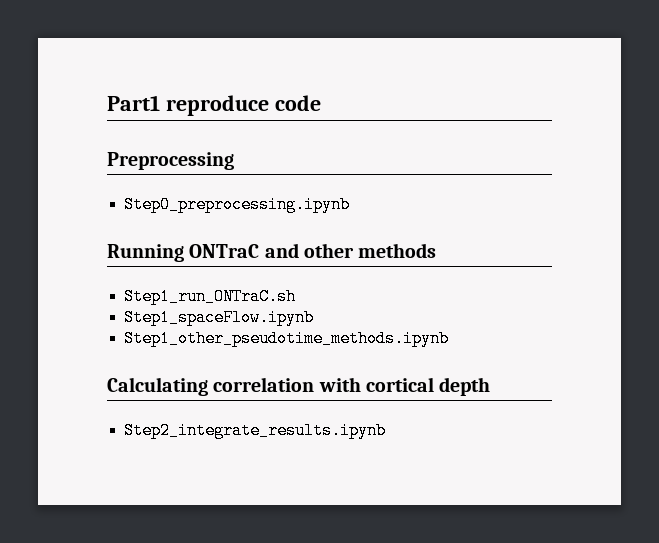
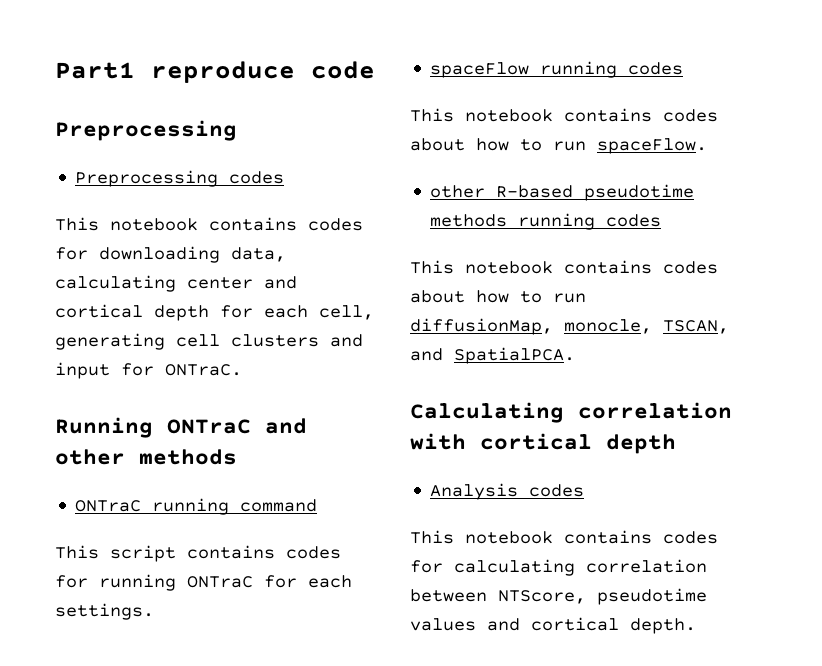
- Step0_preprocessing.ipynb
+ Preprocessing codes
+ This notebook contains codes for downloading data, calculating center and cortical depth for each cell, generating cell clusters and input for ONTraC.
- Step1_run_ONTraC.sh
- Step1_spaceFlow.ipynb
- Step1_other_pseudotime_methods.ipynb
+ ONTraC running command
+ This script contains codes for running ONTraC for each settings.
+ spaceFlow running codes
+ This notebook contains codes about how to run spaceFlow.
+ other R-based pseudotime methods running codes
+ This notebook contains codes about how to run diffusionMap, monocle, TSCAN, and SpatialPCA.
- Step2_integrate_results.ipynb
+ Analysis codes
+ This notebook contains codes for calculating correlation between NTScore, pseudotime values and cortical depth.

